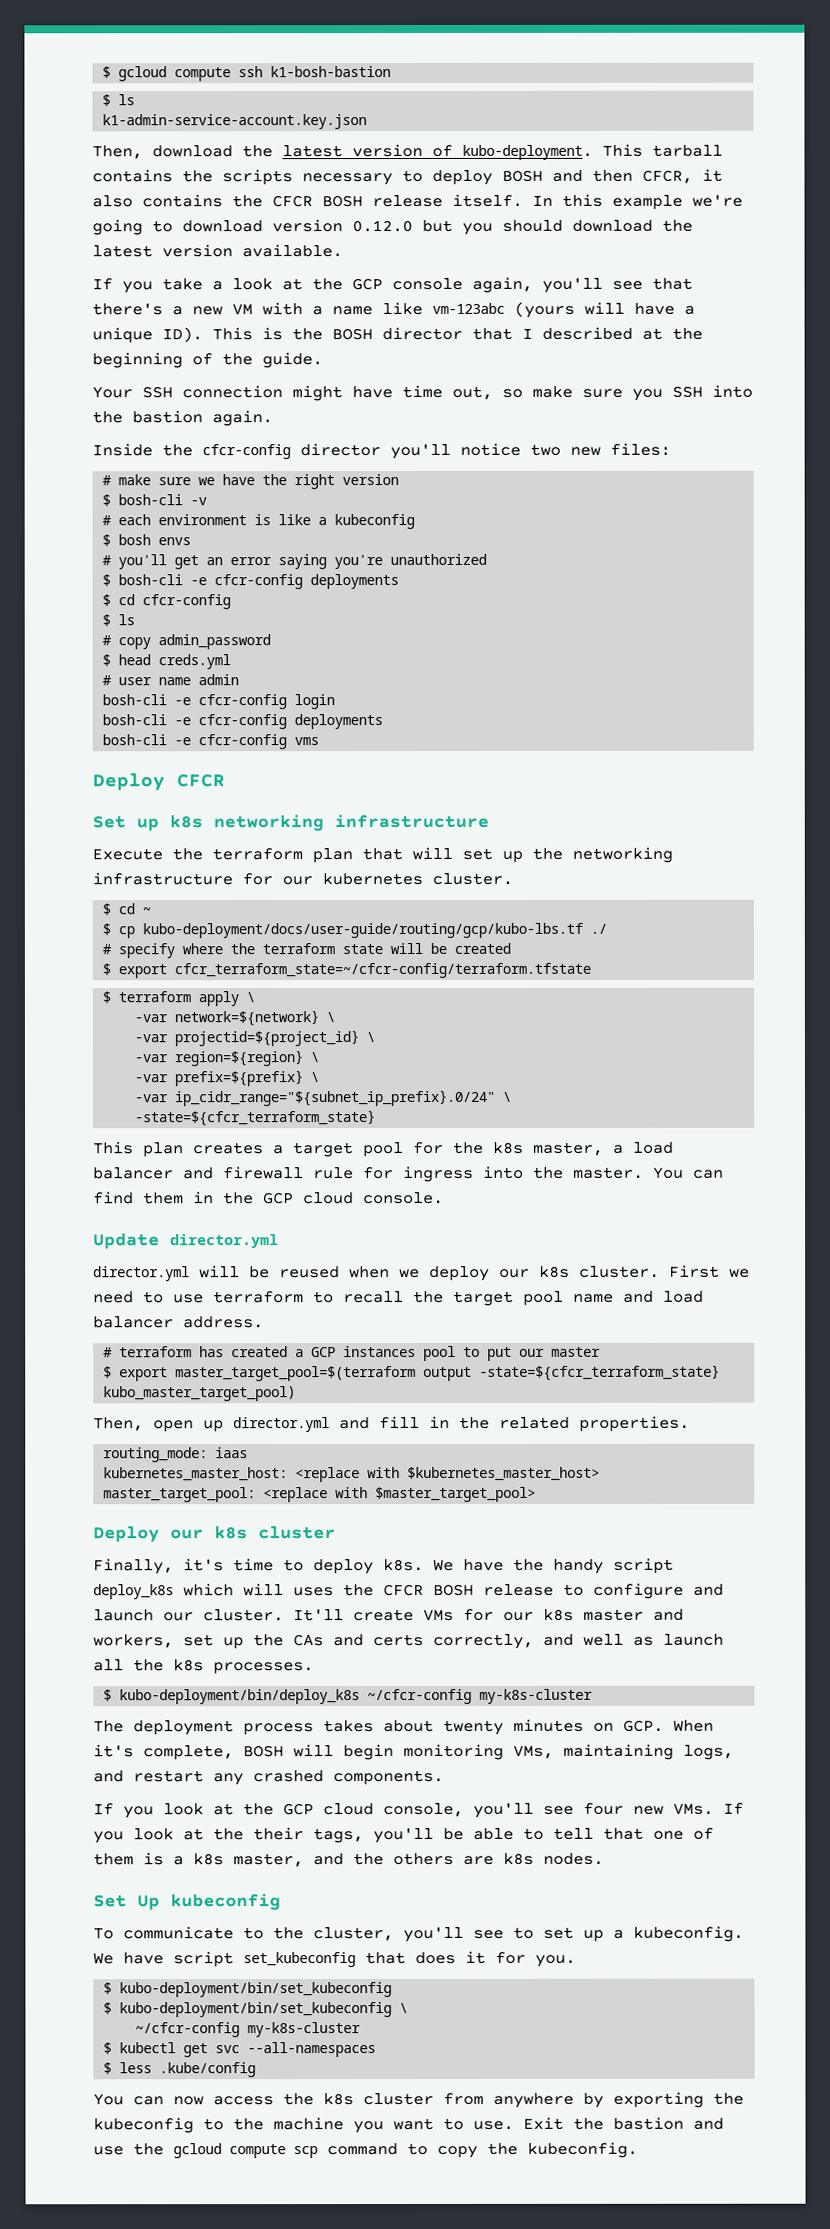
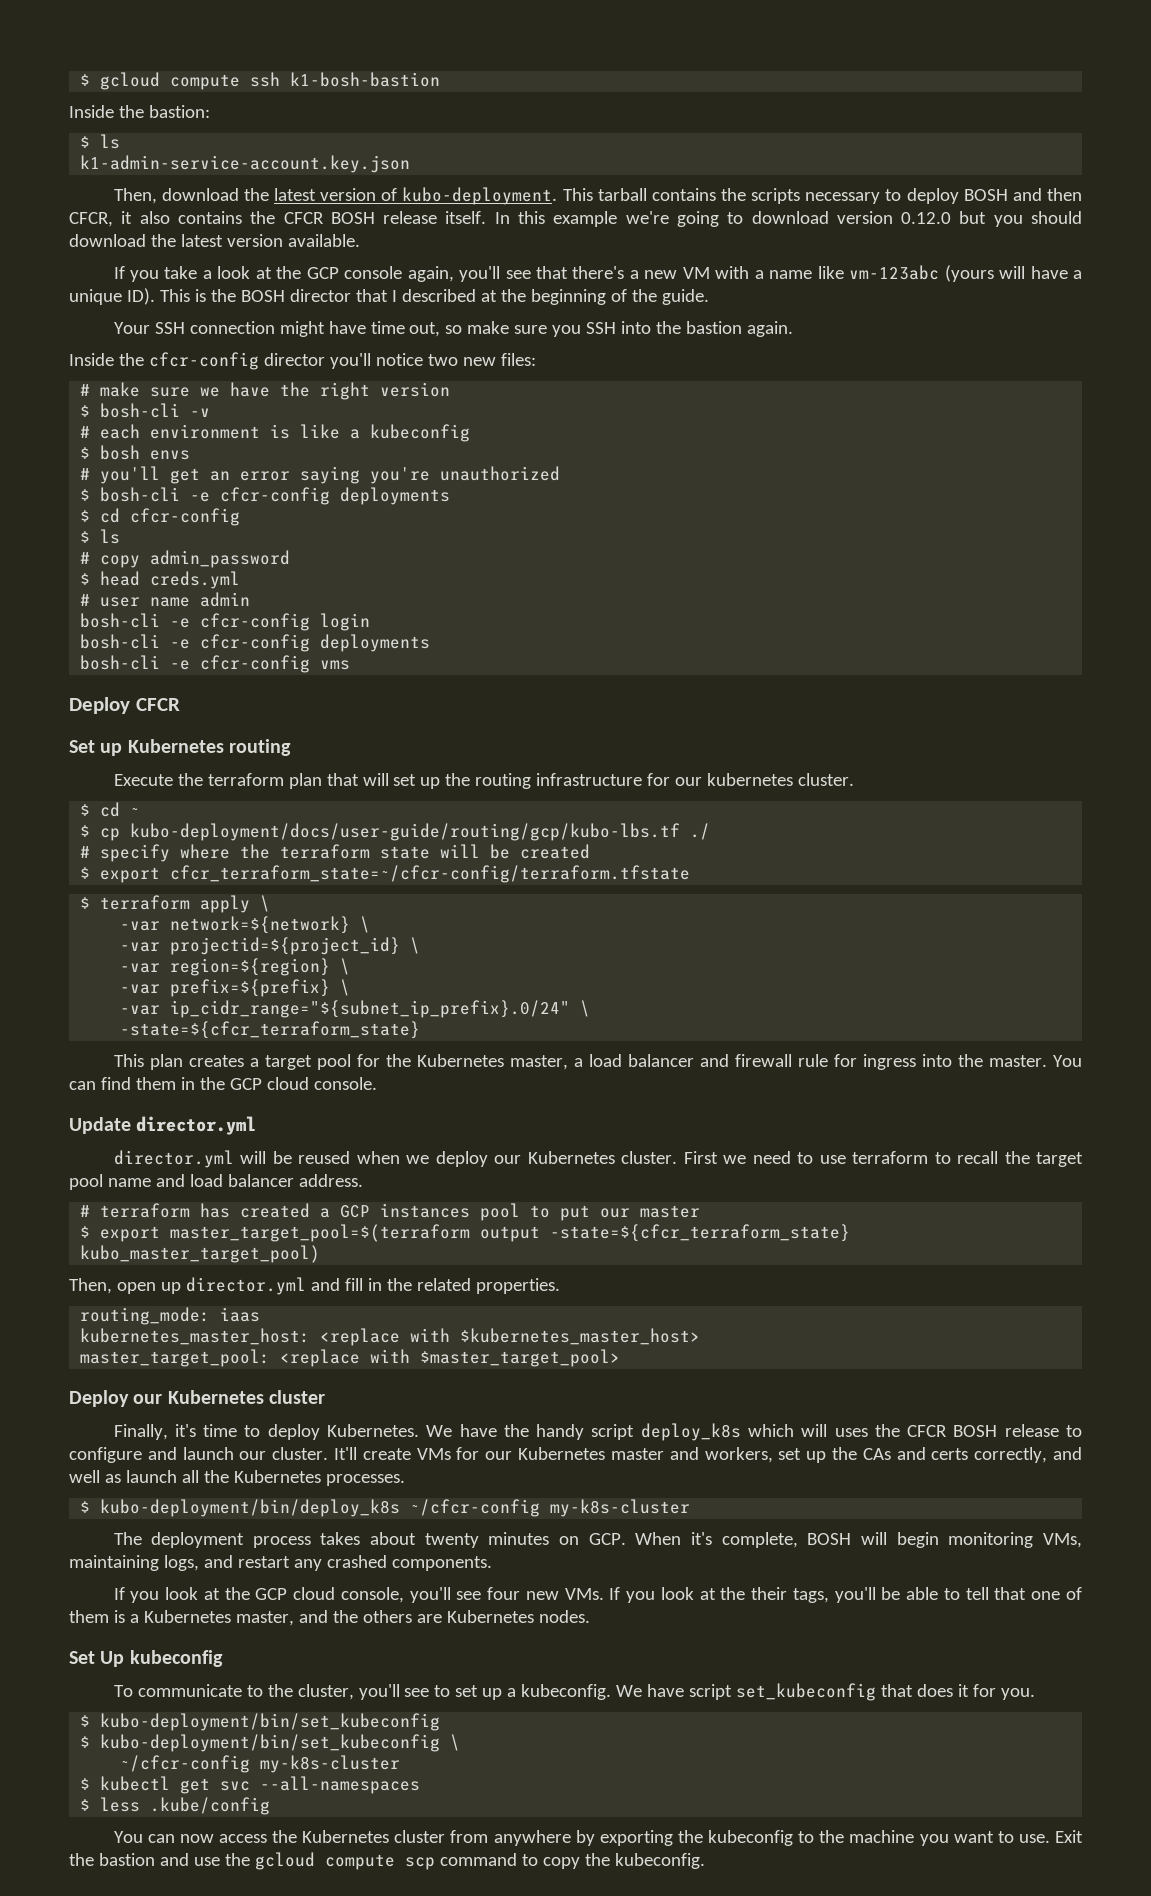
+ Inside the bastion:
- Set up k8s networking infrastructure
+ Set up Kubernetes routing
- Execute the terraform plan that will set up the networking infrastructure for our kubernetes cluster.
+ Execute the terraform plan that will set up the routing infrastructure for our kubernetes cluster.
- This plan creates a target pool for the k8s master, a load balancer and firewall rule for ingress into the master.
+ This plan creates a target pool for the Kubernetes master, a load balancer and firewall rule for ingress into the master.
- director.yml will be reused when we deploy our k8s cluster.
+ director.yml will be reused when we deploy our Kubernetes cluster.
- Deploy our k8s cluster
+ Deploy our Kubernetes cluster
- Finally, it's time to deploy k8s.
+ Finally, it's time to deploy Kubernetes.
- It'll create VMs for our k8s master and workers, set up the CAs and certs correctly, and well as launch all the k8s processes.
+ It'll create VMs for our Kubernetes master and workers, set up the CAs and certs correctly, and well as launch all the Kubernetes processes.
- If you look at the GCP cloud console, you'll see four new VMs. If you look at the their tags, you'll be able to tell that one of them is a k8s master, and the others are k8s nodes.
+ If you look at the GCP cloud console, you'll see four new VMs. If you look at the their tags, you'll be able to tell that one of them is a Kubernetes master, and the others are Kubernetes nodes.
- You can now access the k8s cluster from anywhere by exporting the kubeconfig to the machine you want to use.
+ You can now access the Kubernetes cluster from anywhere by exporting the kubeconfig to the machine you want to use.

